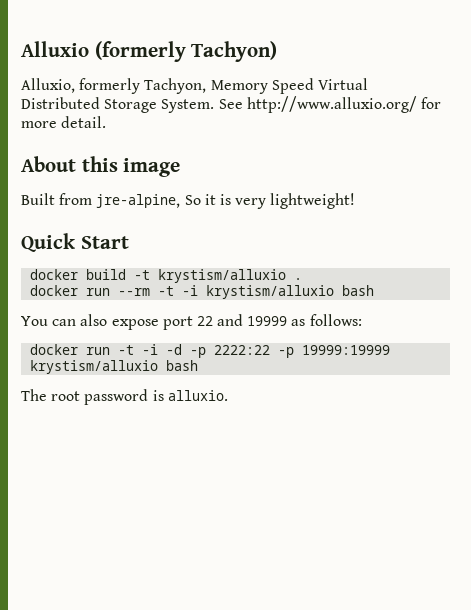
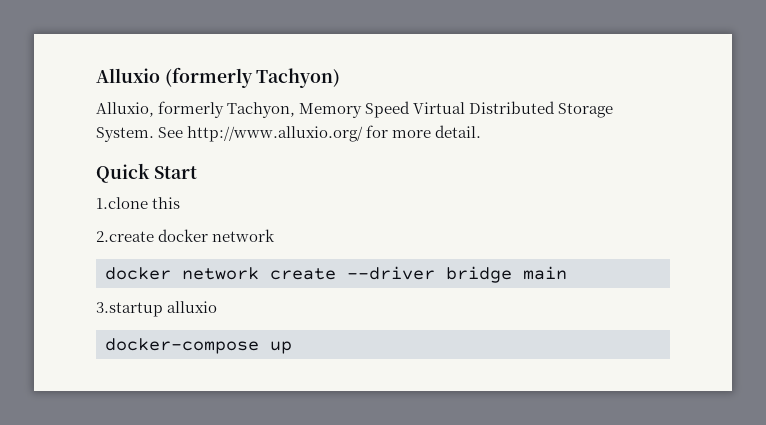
- About this image
- Built from jre-alpine, So it is very lightweight!
  Quick Start
- docker build -t krystism/alluxio .
- docker run --rm -t -i krystism/alluxio bash
- You can also expose port 22 and 19999 as follows:
- docker run -t -i -d -p 2222:22 -p 19999:19999 krystism/alluxio bash
- The root password is alluxio.
+ 1.clone this
+ 2.create docker network
+ docker network create --driver bridge main
+ 3.startup alluxio
+ docker-compose up

